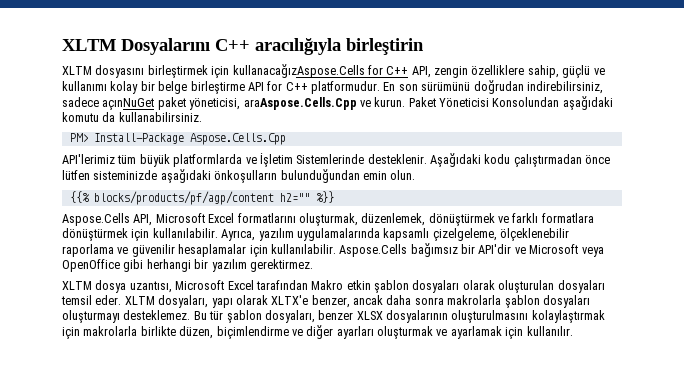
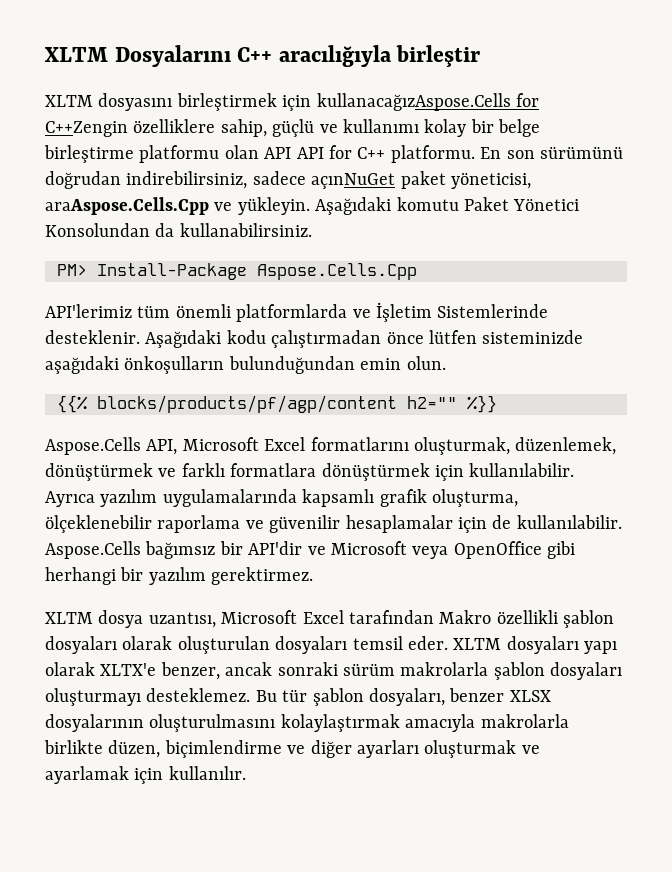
- XLTM Dosyalarını C++ aracılığıyla birleştirin
+ XLTM Dosyalarını C++ aracılığıyla birleştir
- XLTM dosyasını birleştirmek için kullanacağızAspose.Cells for C++ API, zengin özelliklere sahip, güçlü ve kullanımı kolay bir belge birleştirme API for C++ platformudur.
+ XLTM dosyasını birleştirmek için kullanacağızAspose.Cells for C++Zengin özelliklere sahip, güçlü ve kullanımı kolay bir belge birleştirme platformu olan API API for C++ platformu.
- En son sürümünü doğrudan indirebilirsiniz, sadece açınNuGet paket yöneticisi, araAspose.Cells.Cpp ve kurun. Paket Yöneticisi Konsolundan aşağıdaki komutu da kullanabilirsiniz.
+ En son sürümünü doğrudan indirebilirsiniz, sadece açınNuGet paket yöneticisi, araAspose.Cells.Cpp ve yükleyin. Aşağıdaki komutu Paket Yönetici Konsolundan da kullanabilirsiniz.
- API'lerimiz tüm büyük platformlarda ve İşletim Sistemlerinde desteklenir.
+ API'lerimiz tüm önemli platformlarda ve İşletim Sistemlerinde desteklenir.
- Ayrıca, yazılım uygulamalarında kapsamlı çizelgeleme, ölçeklenebilir raporlama ve güvenilir hesaplamalar için kullanılabilir.
+ Ayrıca yazılım uygulamalarında kapsamlı grafik oluşturma, ölçeklenebilir raporlama ve güvenilir hesaplamalar için de kullanılabilir.
- XLTM dosya uzantısı, Microsoft Excel tarafından Makro etkin şablon dosyaları olarak oluşturulan dosyaları temsil eder.
+ XLTM dosya uzantısı, Microsoft Excel tarafından Makro özellikli şablon dosyaları olarak oluşturulan dosyaları temsil eder.
- XLTM dosyaları, yapı olarak XLTX'e benzer, ancak daha sonra makrolarla şablon dosyaları oluşturmayı desteklemez.
+ XLTM dosyaları yapı olarak XLTX'e benzer, ancak sonraki sürüm makrolarla şablon dosyaları oluşturmayı desteklemez.
- Bu tür şablon dosyaları, benzer XLSX dosyalarının oluşturulmasını kolaylaştırmak için makrolarla birlikte düzen, biçimlendirme ve diğer ayarları oluşturmak ve ayarlamak için kullanılır.
+ Bu tür şablon dosyaları, benzer XLSX dosyalarının oluşturulmasını kolaylaştırmak amacıyla makrolarla birlikte düzen, biçimlendirme ve diğer ayarları oluşturmak ve ayarlamak için kullanılır.

